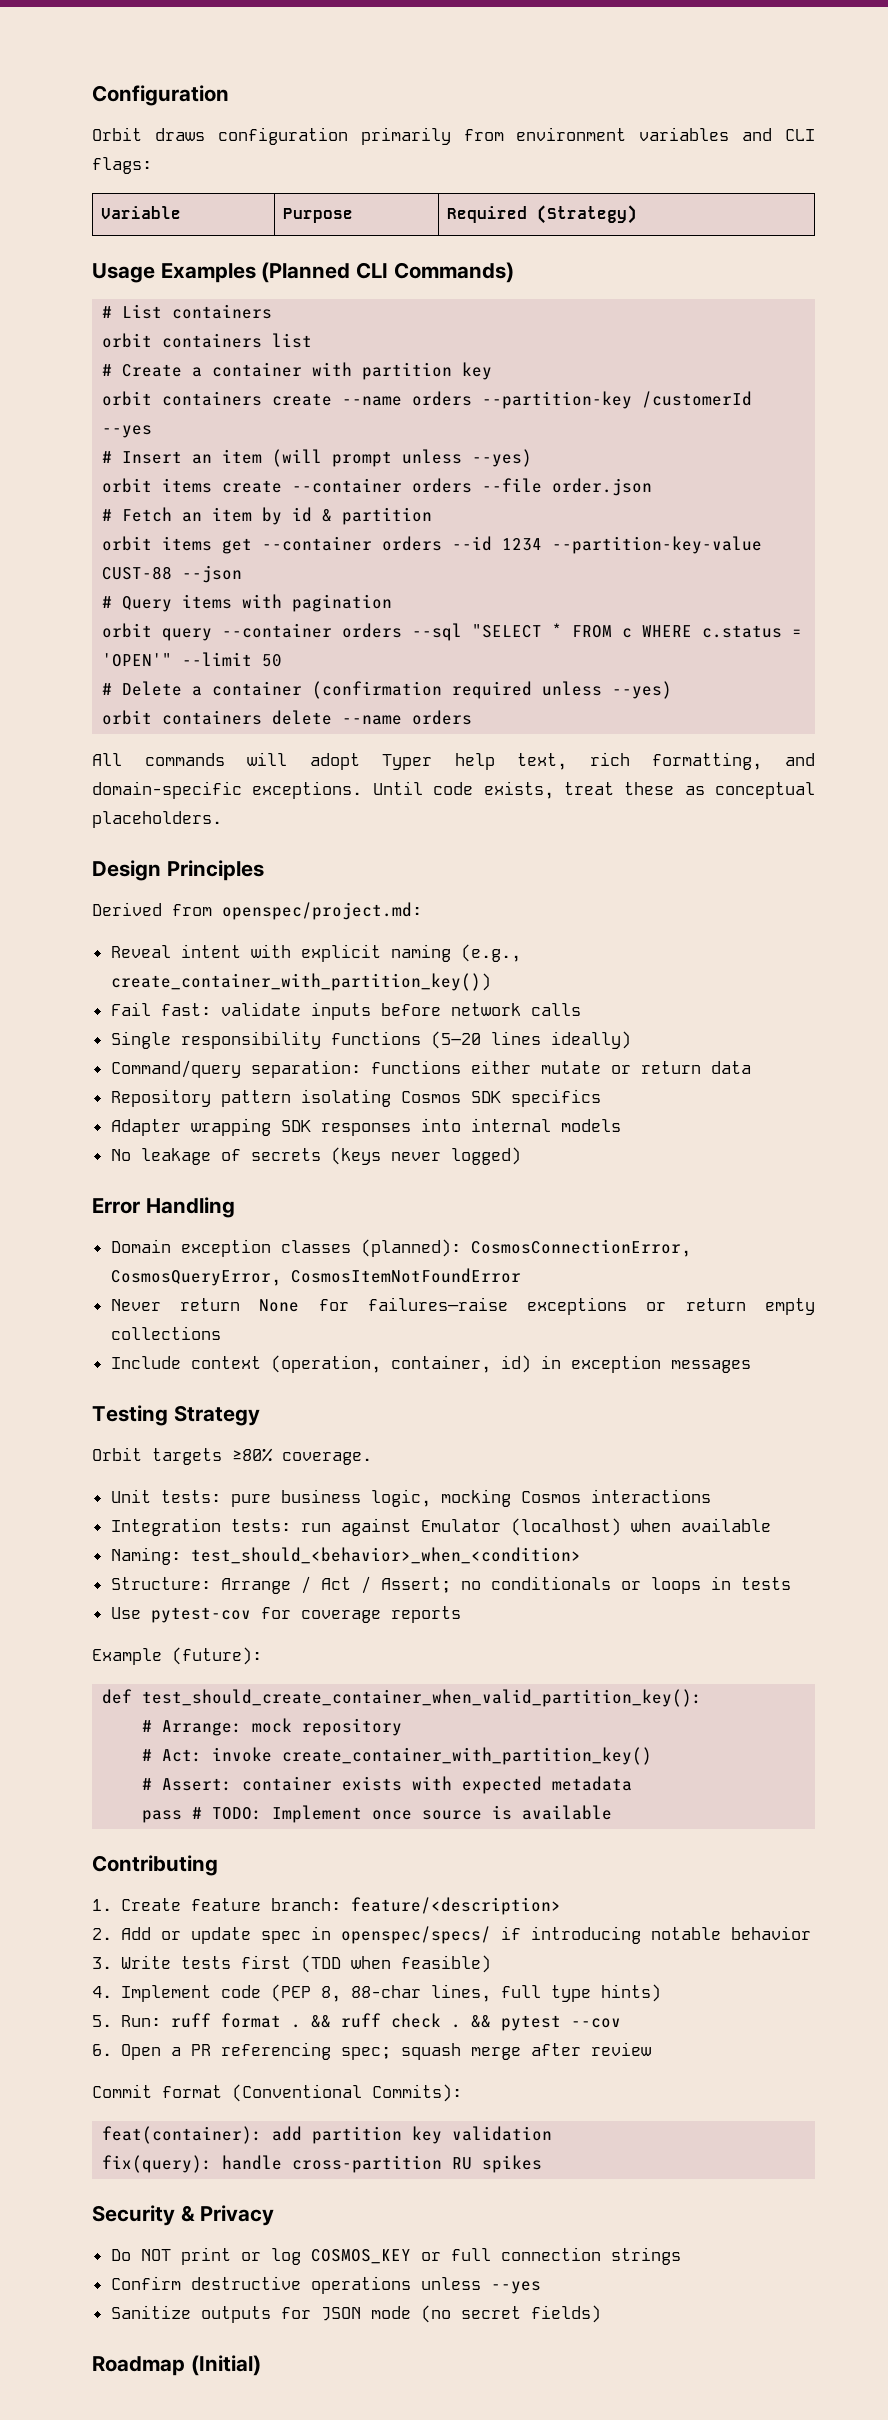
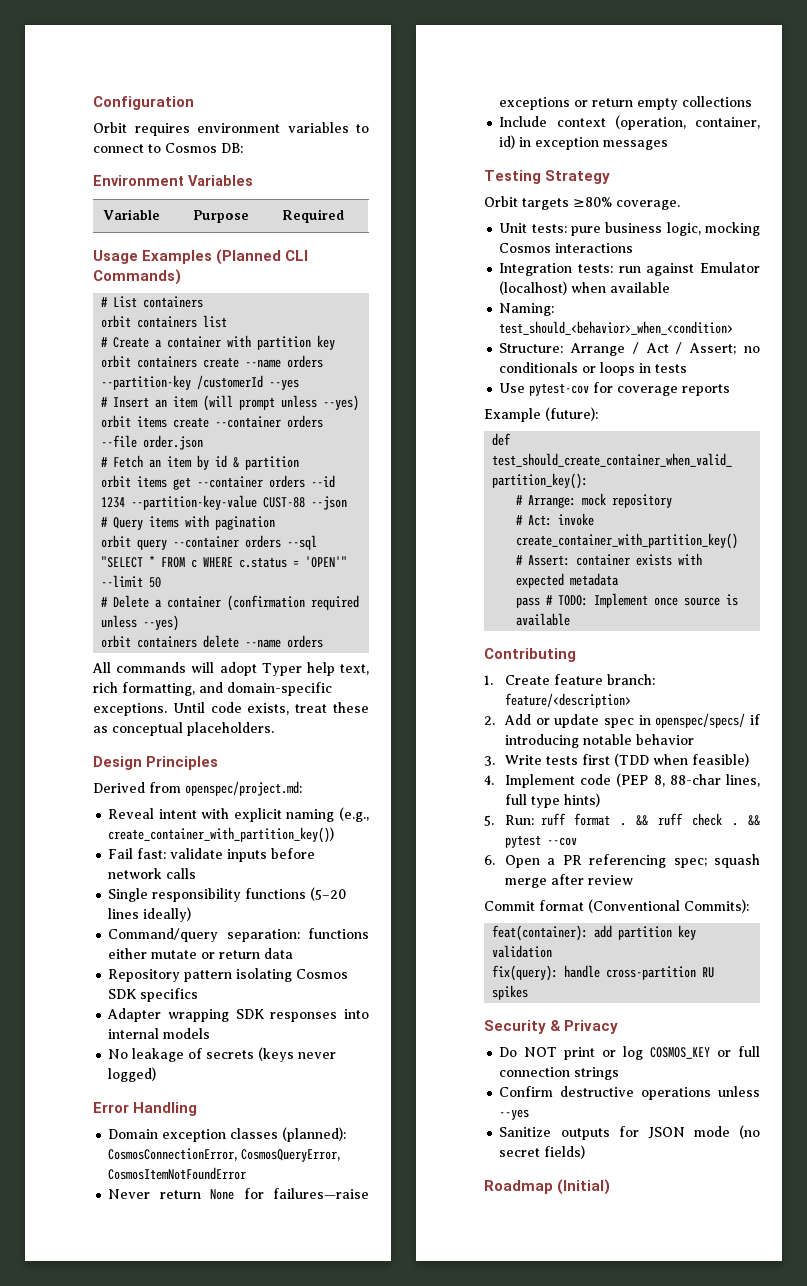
- Orbit draws configuration primarily from environment variables and CLI flags:
+ Orbit requires environment variables to connect to Cosmos DB:
+ Environment Variables
- Variable | Purpose | Required (Strategy)
+ Variable | Purpose | Required

